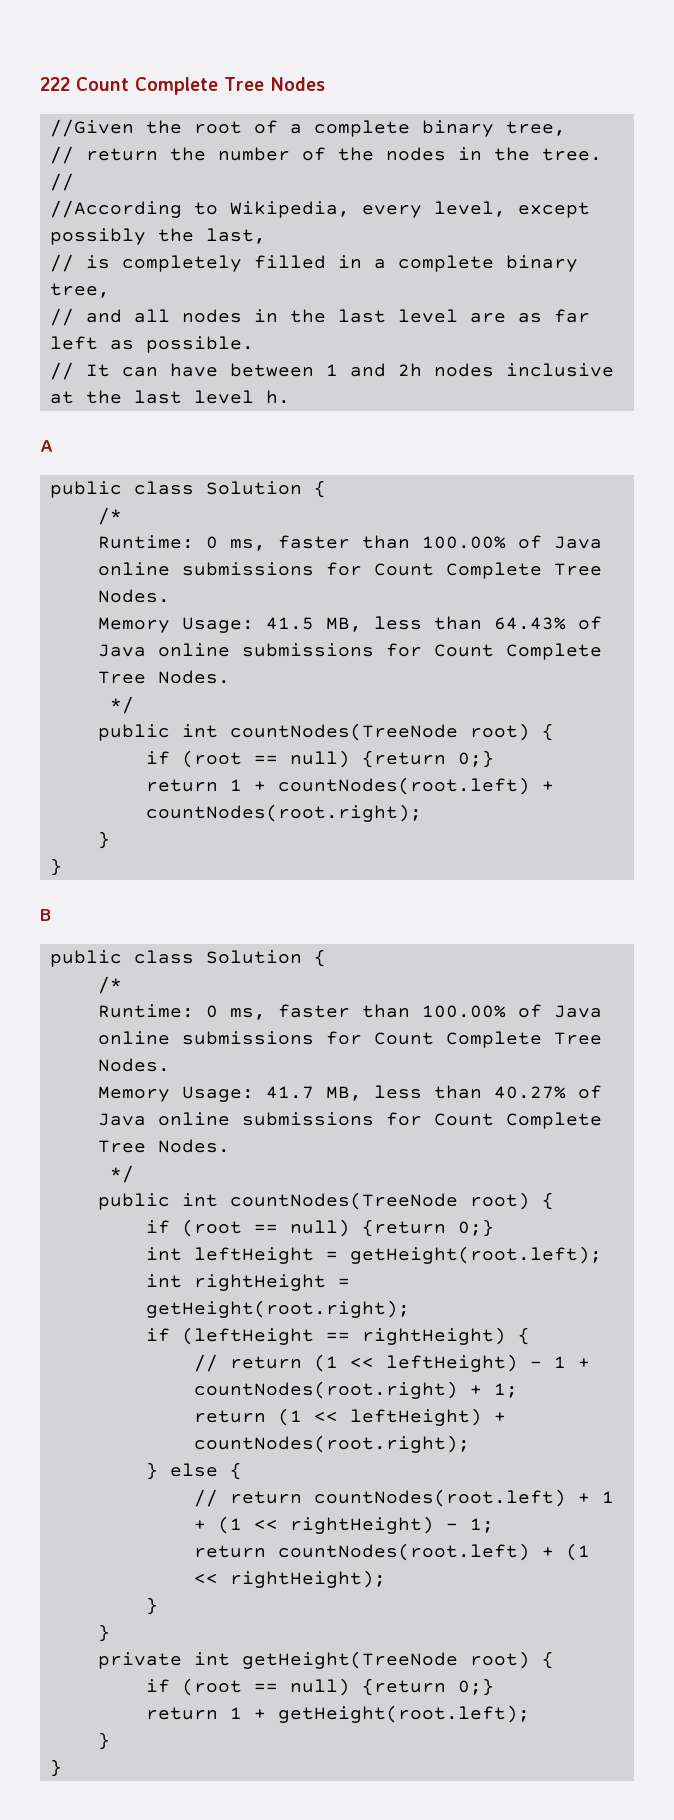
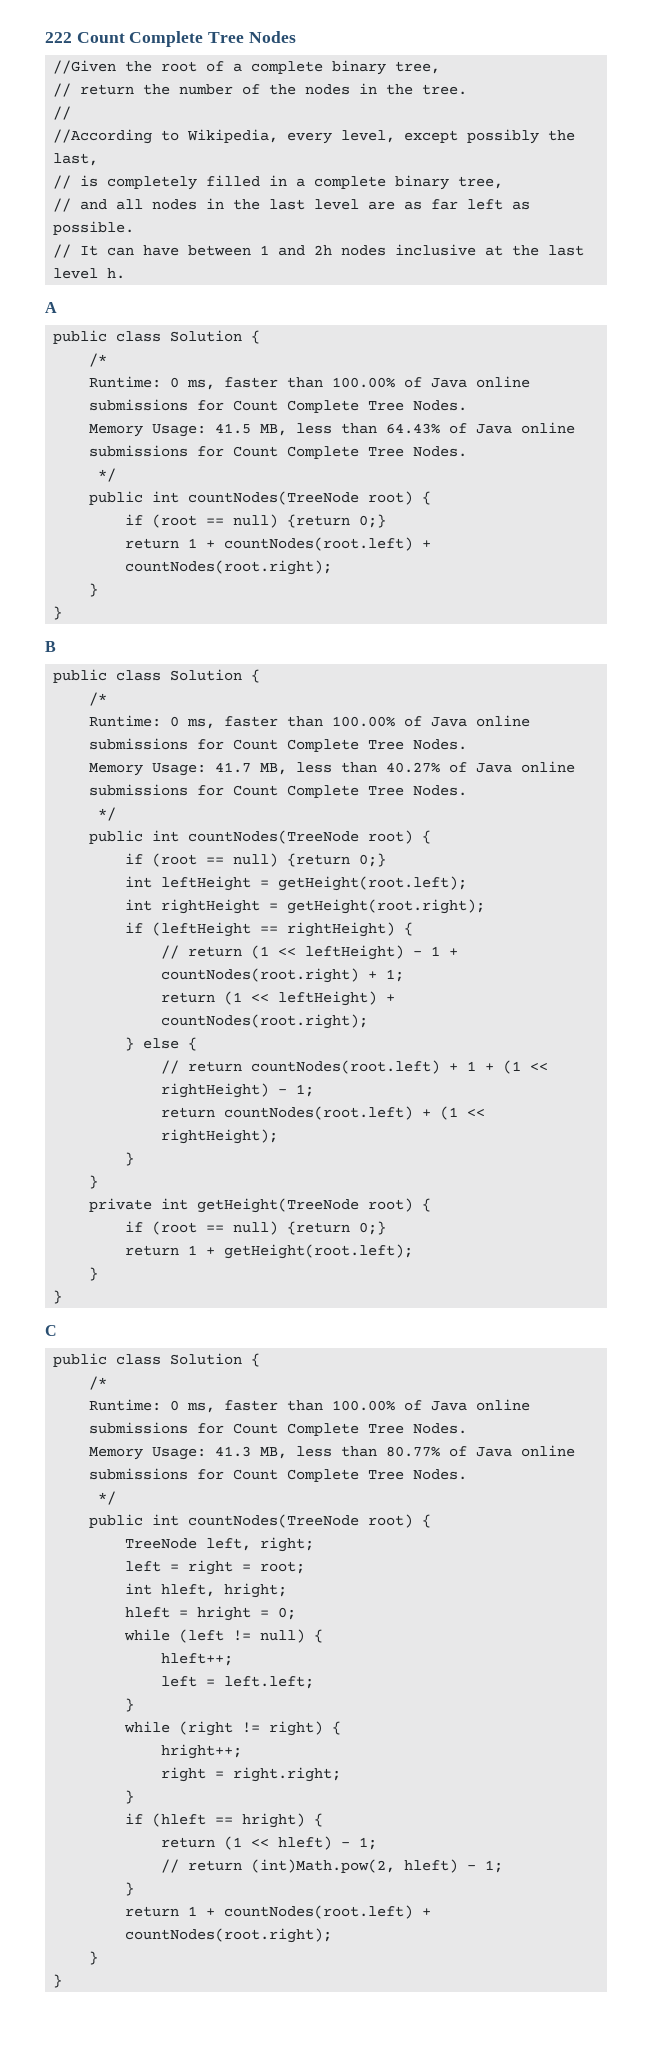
+ C
+ public class Solution {
+ /*
+ Runtime: 0 ms, faster than 100.00% of Java online submissions for Count Complete Tree Nodes.
+ Memory Usage: 41.3 MB, less than 80.77% of Java online submissions for Count Complete Tree Nodes.
+ */
+ public int countNodes(TreeNode root) {
+ TreeNode left, right;
+ left = right = root;
+ int hleft, hright;
+ hleft = hright = 0;
+ while (left != null) {
+ hleft++;
+ left = left.left;
+ }
+ while (right != right) {
+ hright++;
+ right = right.right;
+ }
+ if (hleft == hright) {
+ return (1 << hleft) - 1;
+ // return (int)Math.pow(2, hleft) - 1;
+ }
+ return 1 + countNodes(root.left) + countNodes(root.right);
+ }
+ }

